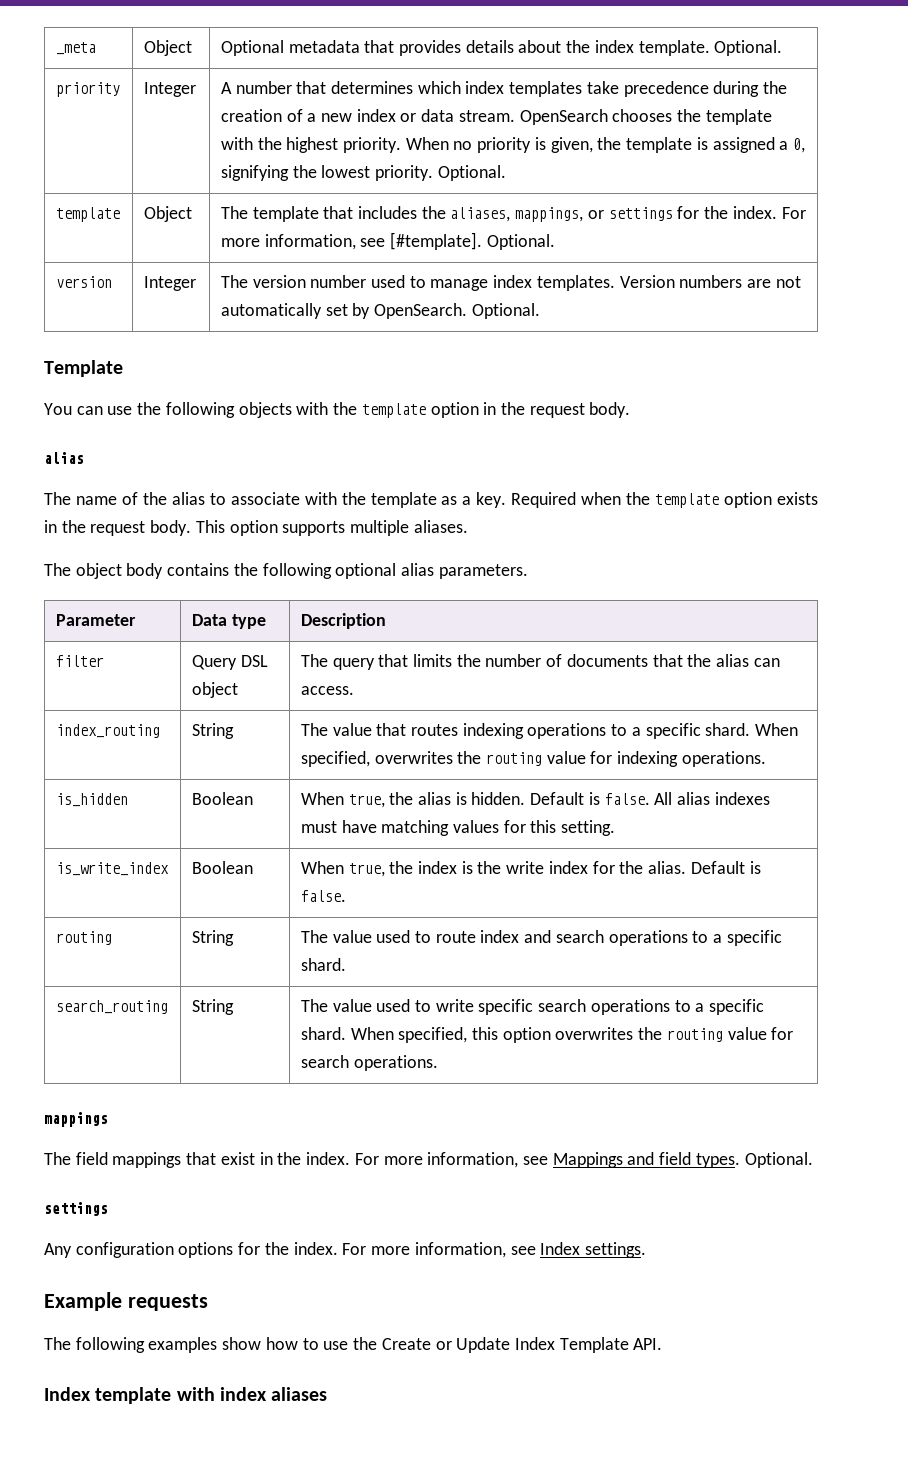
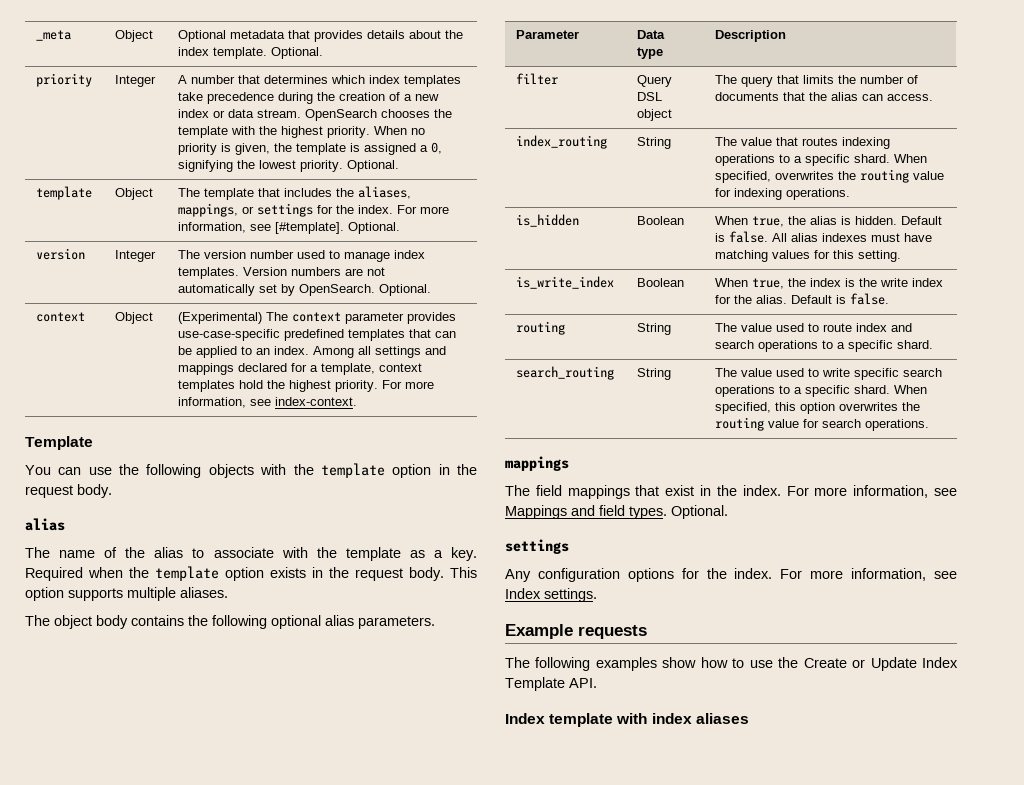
+ context | Object | (Experimental) The context parameter provides use-case-specific predefined templates that can be applied to an index. Among all settings and mappings declared for a template, context templates hold the highest priority. For more information, see index-context.

